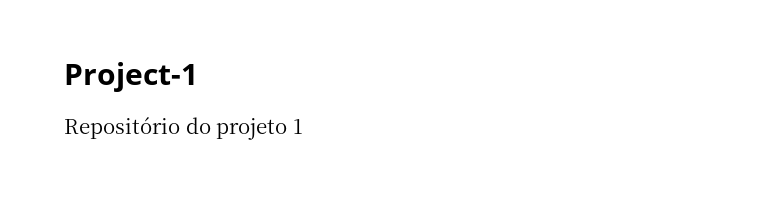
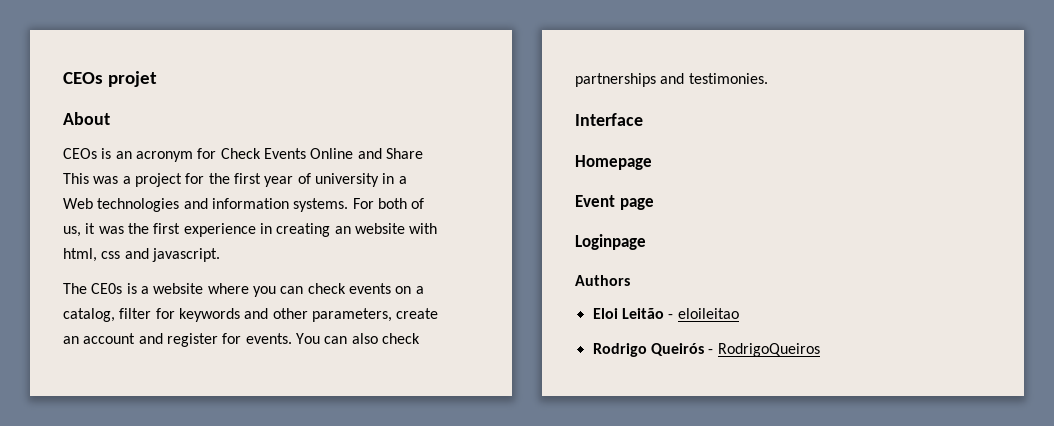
- Project-1
- Repositório do projeto 1
+ CEOs projet
+ About
+ CEOs is an acronym for Check Events Online and Share This was a project for the first year of university in a Web technologies and information systems. For both of us, it was the first experience in creating an website with html, css and javascript.
+ The CE0s is a website where you can check events on a catalog, filter for keywords and other parameters, create an account and register for events. You can also check partnerships and testimonies.
+ Interface
+ Homepage
+ Event page
+ Loginpage
+ Authors
+ Eloi Leitão - eloileitao
+ Rodrigo Queirós - RodrigoQueiros

